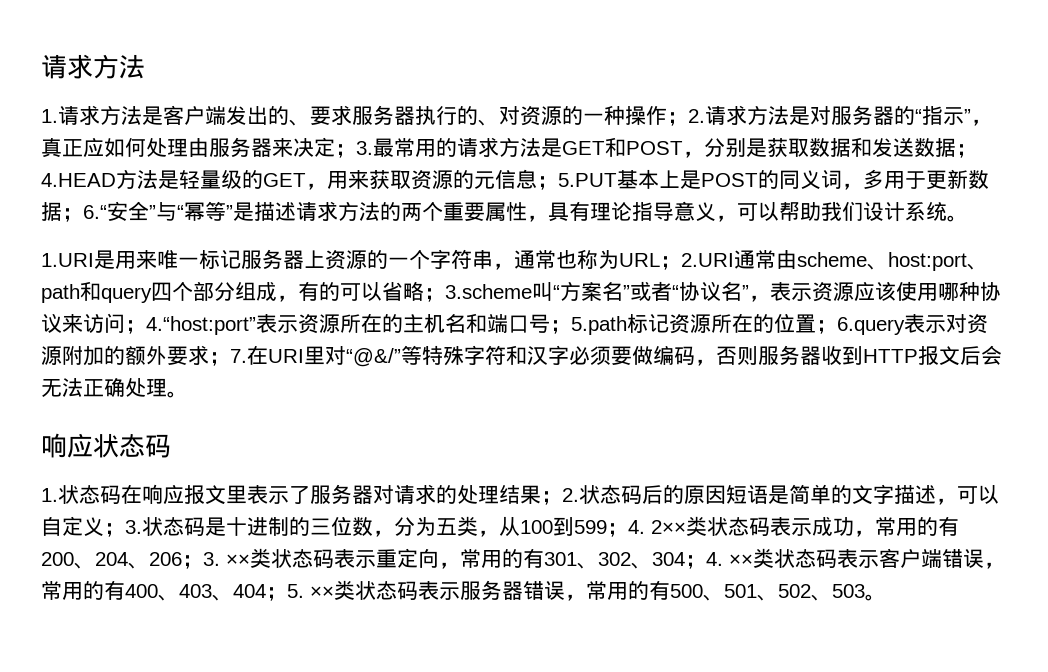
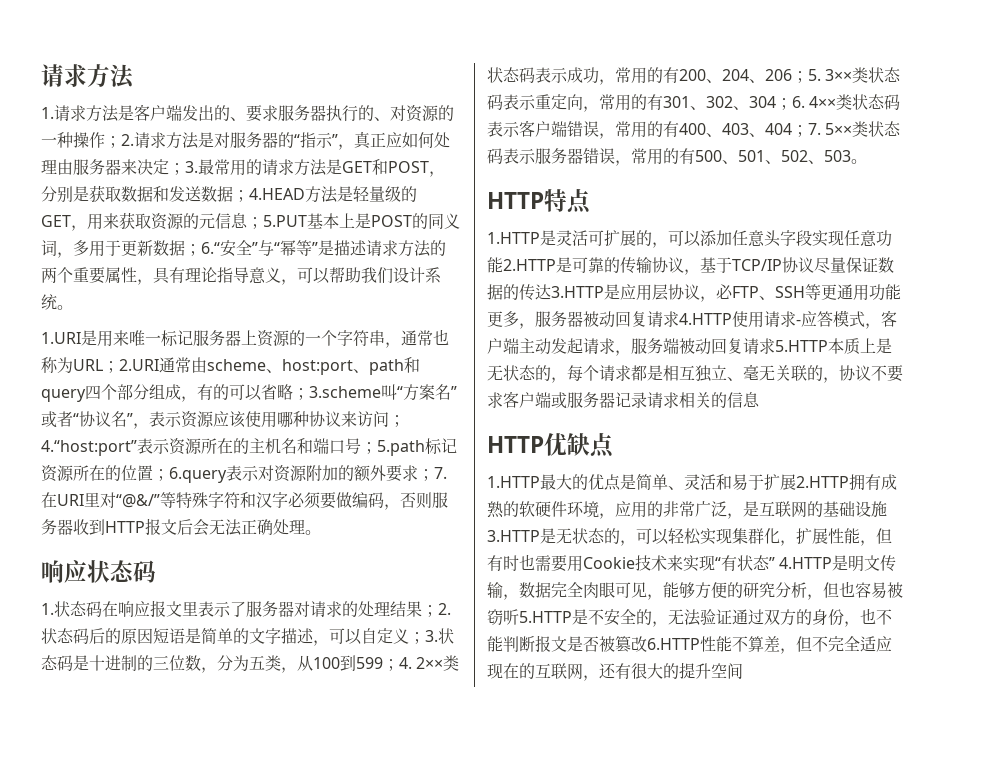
- 3. ××类状态码表示重定向，常用的有301、302、304；
+ 5. 3××类状态码表示重定向，常用的有301、302、304；
- 4. ××类状态码表示客户端错误，常用的有400、403、404；
+ 6. 4××类状态码表示客户端错误，常用的有400、403、404；
- 5. ××类状态码表示服务器错误，常用的有500、501、502、503。
+ 7. 5××类状态码表示服务器错误，常用的有500、501、502、503。
+ HTTP特点
+ 1.HTTP是灵活可扩展的，可以添加任意头字段实现任意功能2.HTTP是可靠的传输协议，基于TCP/IP协议尽量保证数据的传达3.HTTP是应用层协议，必FTP、SSH等更通用功能更多，服务器被动回复请求4.HTTP使用请求-应答模式，客户端主动发起请求，服务端被动回复请求5.HTTP本质上是无状态的，每个请求都是相互独立、毫无关联的，协议不要求客户端或服务器记录请求相关的信息
+ HTTP优缺点
+ 1.HTTP最大的优点是简单、灵活和易于扩展2.HTTP拥有成熟的软硬件环境，应用的非常广泛，是互联网的基础设施3.HTTP是无状态的，可以轻松实现集群化，扩展性能，但有时也需要用Cookie技术来实现“有状态” 4.HTTP是明文传输，数据完全肉眼可见，能够方便的研究分析，但也容易被窃听5.HTTP是不安全的，无法验证通过双方的身份，也不能判断报文是否被篡改6.HTTP性能不算差，但不完全适应现在的互联网，还有很大的提升空间

